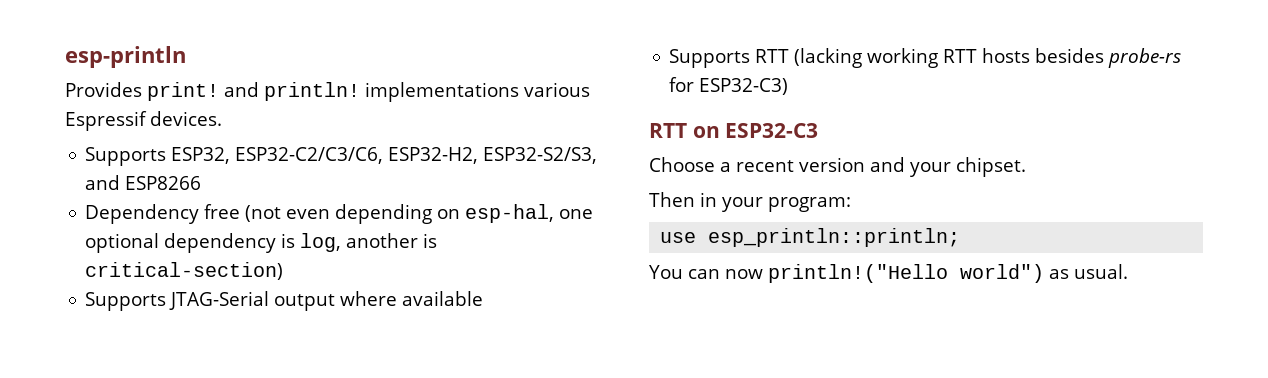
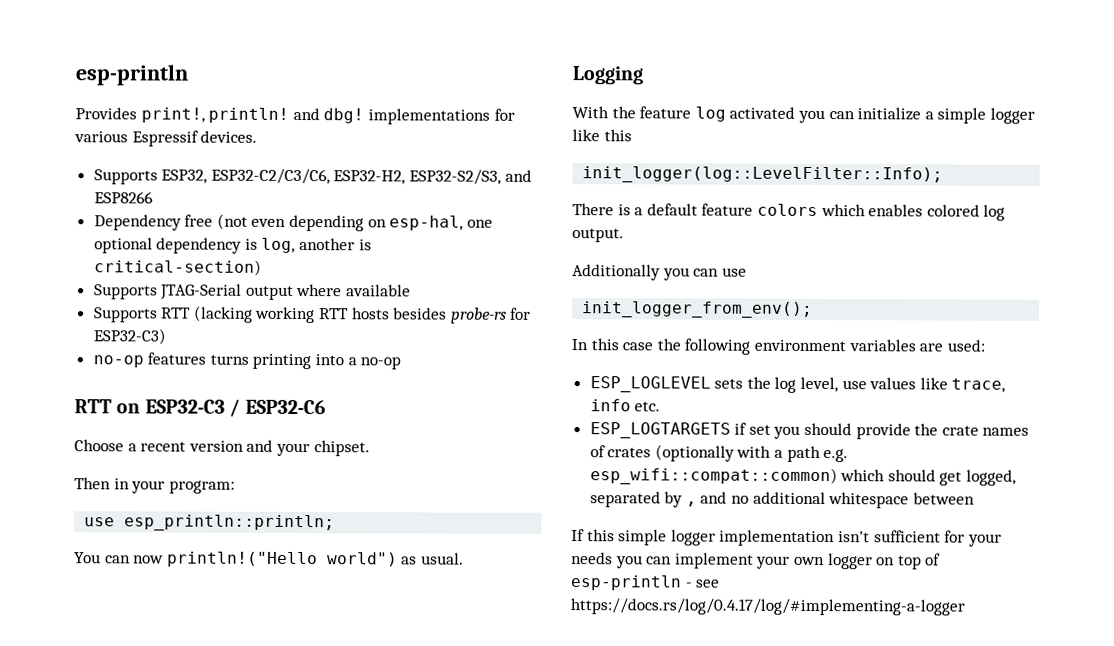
- Provides print! and println! implementations various Espressif devices.
+ Provides print!, println! and dbg! implementations for various Espressif devices.
+ no-op features turns printing into a no-op
- RTT on ESP32-C3
+ RTT on ESP32-C3 / ESP32-C6
+ Logging
+ With the feature log activated you can initialize a simple logger like this
+ init_logger(log::LevelFilter::Info);
+ There is a default feature colors which enables colored log output.
+ Additionally you can use
+ init_logger_from_env();
+ In this case the following environment variables are used:
+ ESP_LOGLEVEL sets the log level, use values like trace, info etc.
+ ESP_LOGTARGETS if set you should provide the crate names of crates (optionally with a path e.g. esp_wifi::compat::common) which should get logged, separated by , and no additional whitespace between
+ If this simple logger implementation isn't sufficient for your needs you can implement your own logger on top of esp-println - see https://docs.rs/log/0.4.17/log/#implementing-a-logger

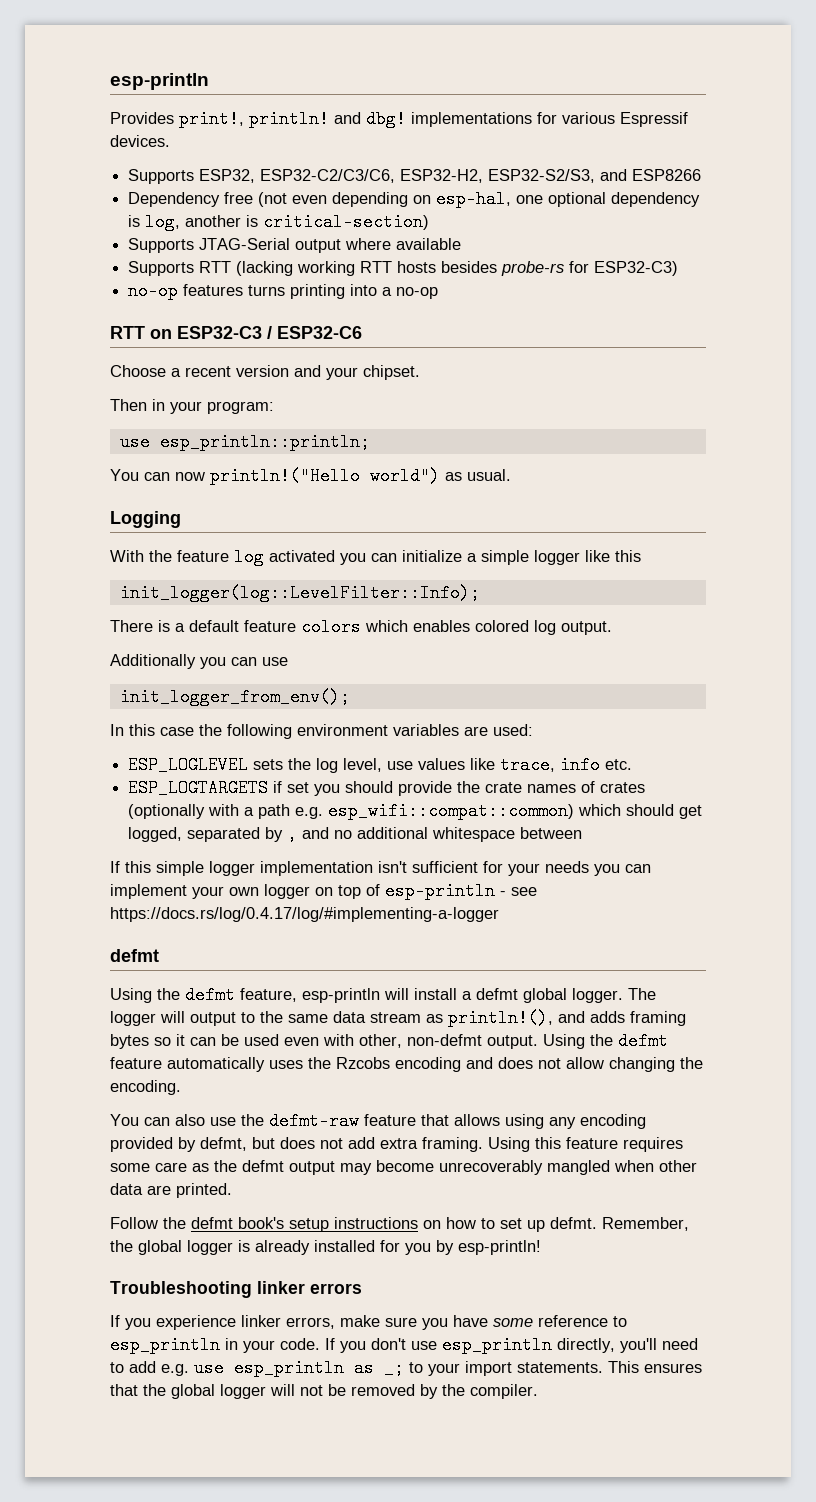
  If this simple logger implementation isn't sufficient for your needs you can implement your own logger on top of esp-println - see https://docs.rs/log/0.4.17/log/#implementing-a-logger
+ defmt
+ Using the defmt feature, esp-println will install a defmt global logger. The logger will output to the same data stream as println!(), and adds framing bytes so it can be used even with other, non-defmt output. Using the defmt feature automatically uses the Rzcobs encoding and does not allow changing the encoding.
+ You can also use the defmt-raw feature that allows using any encoding provided by defmt, but does not add extra framing. Using this feature requires some care as the defmt output may become unrecoverably mangled when other data are printed.
+ Follow the defmt book's setup instructions on how to set up defmt. Remember, the global logger is already installed for you by esp-println!
+ Troubleshooting linker errors
+ If you experience linker errors, make sure you have some reference to esp_println in your code. If you don't use esp_println directly, you'll need to add e.g. use esp_println as _; to your import statements. This ensures that the global logger will not be removed by the compiler.

